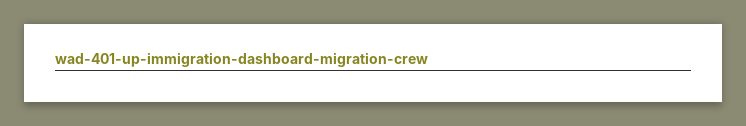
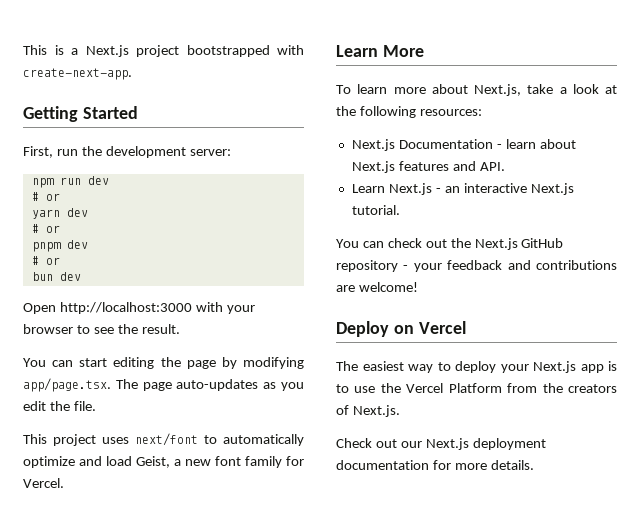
- wad-401-up-immigration-dashboard-migration-crew
+ This is a Next.js project bootstrapped with create-next-app.
+ Getting Started
+ First, run the development server:
+ npm run dev
+ # or
+ yarn dev
+ # or
+ pnpm dev
+ # or
+ bun dev
+ Open http://localhost:3000 with your browser to see the result.
+ You can start editing the page by modifying app/page.tsx. The page auto-updates as you edit the file.
+ This project uses next/font to automatically optimize and load Geist, a new font family for Vercel.
+ Learn More
+ To learn more about Next.js, take a look at the following resources:
+ Next.js Documentation - learn about Next.js features and API.
+ Learn Next.js - an interactive Next.js tutorial.
+ You can check out the Next.js GitHub repository - your feedback and contributions are welcome!
+ Deploy on Vercel
+ The easiest way to deploy your Next.js app is to use the Vercel Platform from the creators of Next.js.
+ Check out our Next.js deployment documentation for more details.

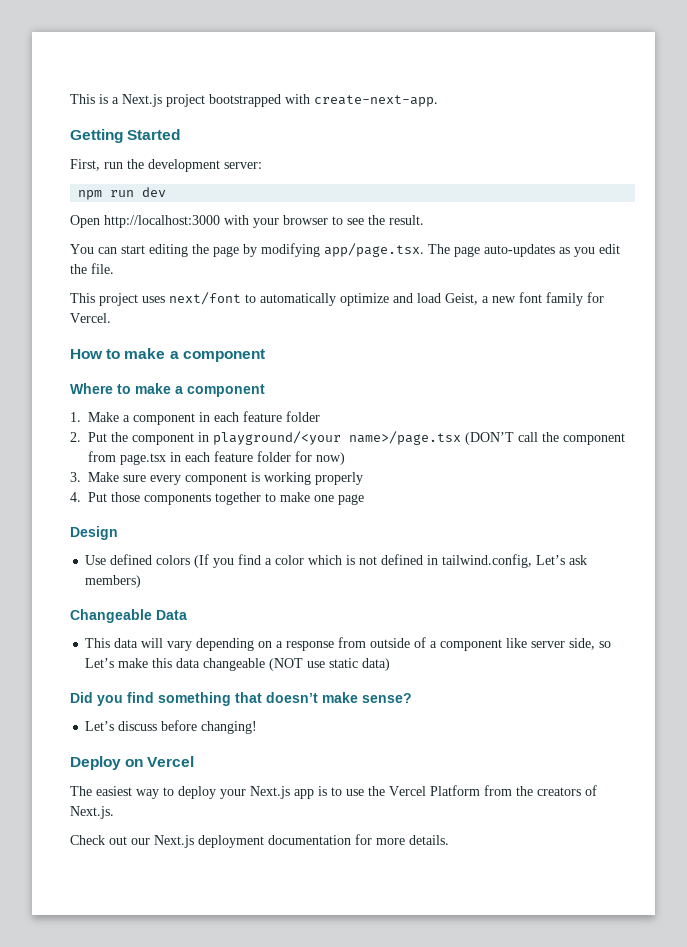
  npm run dev
- # or
- yarn dev
- # or
- pnpm dev
- # or
- bun dev
- Learn More
- To learn more about Next.js, take a look at the following resources:
- Next.js Documentation - learn about Next.js features and API.
- Learn Next.js - an interactive Next.js tutorial.
- You can check out the Next.js GitHub repository - your feedback and contributions are welcome!
+ How to make a component
+ Where to make a component
+ 1. Make a component in each feature folder
+ 2. Put the component in playground/<your name>/page.tsx (DON’T call the component from page.tsx in each feature folder for now)
+ 3. Make sure every component is working properly
+ 4. Put those components together to make one page
+ Design
+ Use defined colors (If you find a color which is not defined in tailwind.config, Let’s ask members)
+ Changeable Data
+ This data will vary depending on a response from outside of a component like server side, so Let’s make this data changeable (NOT use static data)
+ Did you find something that doesn’t make sense?
+ Let’s discuss before changing!

